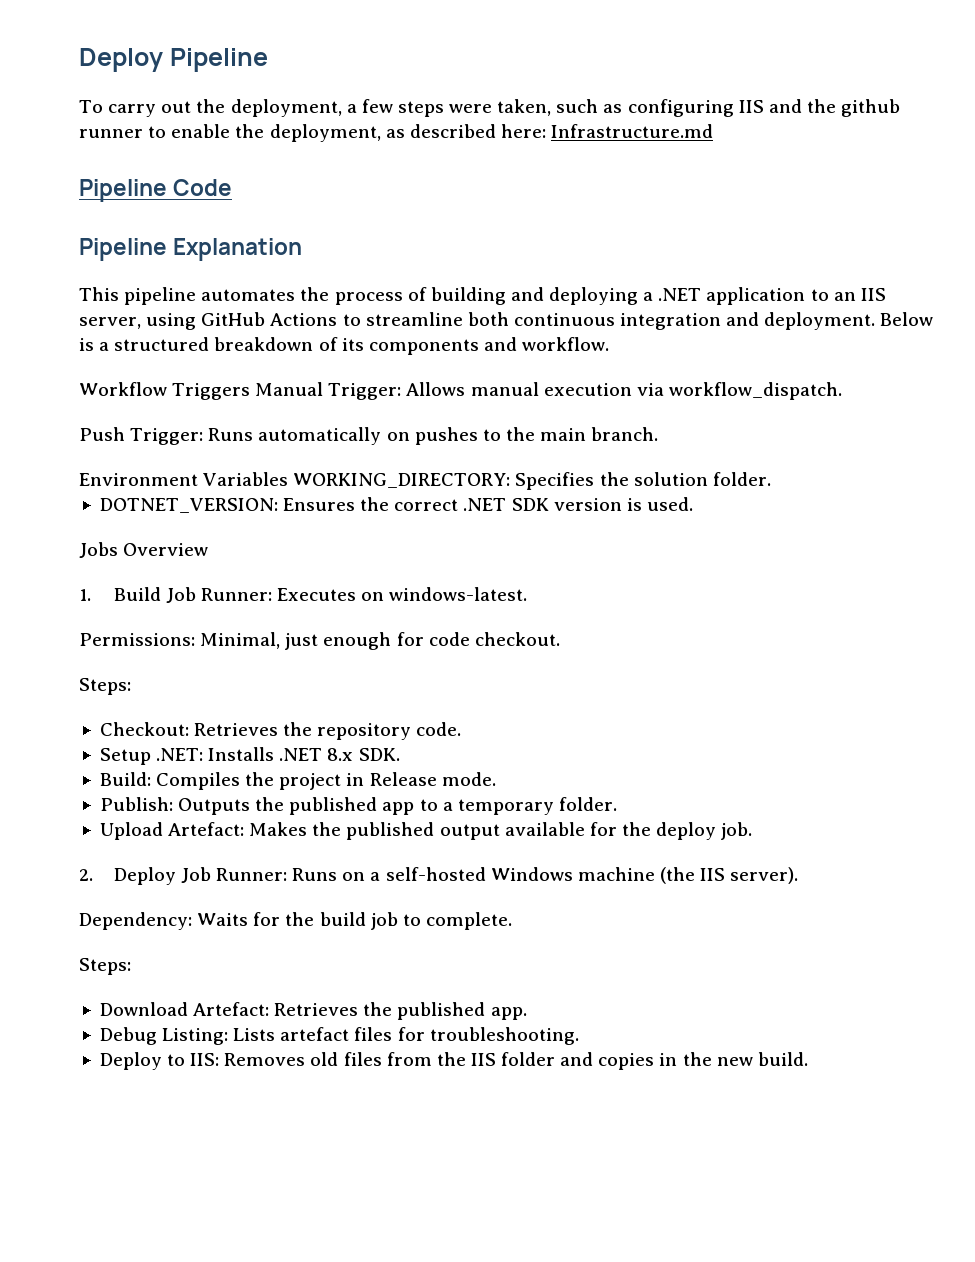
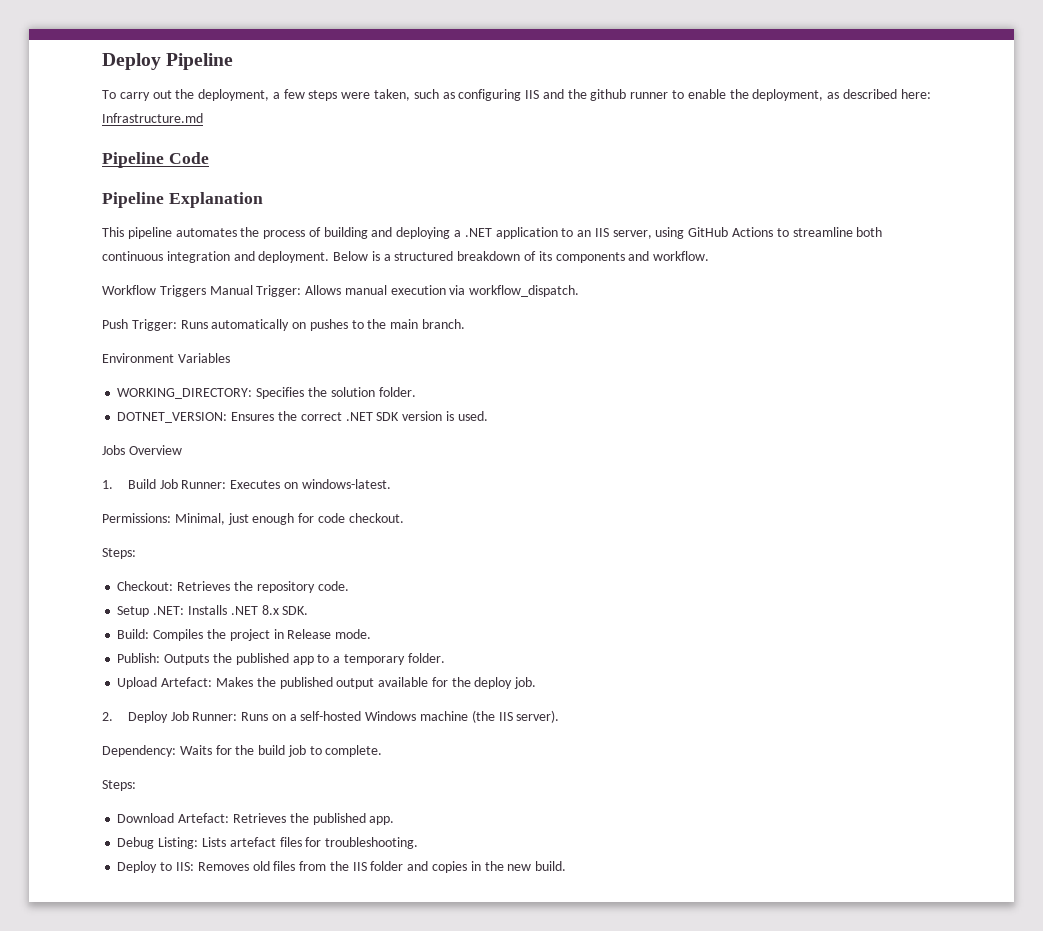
- Environment Variables WORKING_DIRECTORY: Specifies the solution folder.
+ Environment Variables
+ WORKING_DIRECTORY: Specifies the solution folder.

